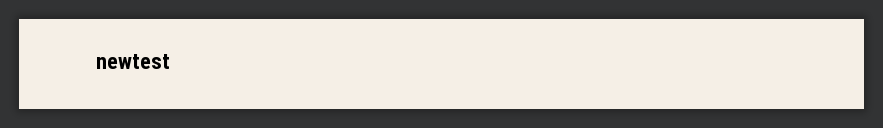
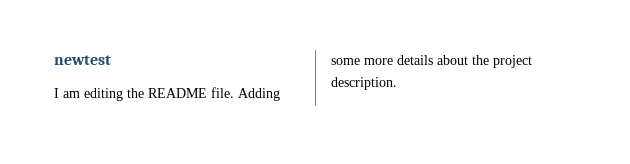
+ I am editing the README file. Adding some more details about the project description.

